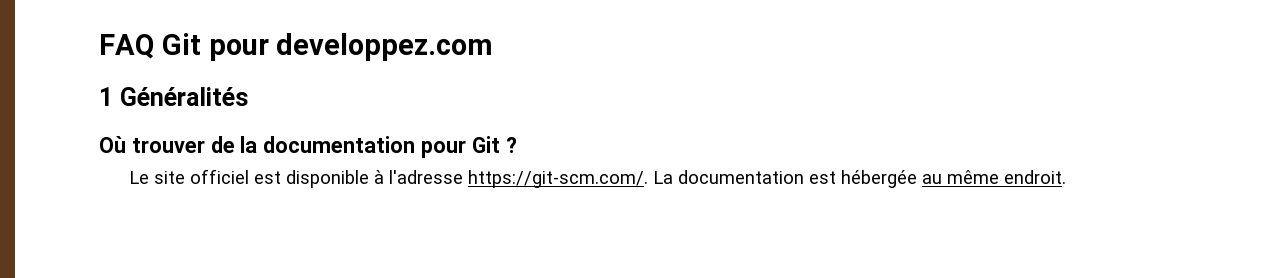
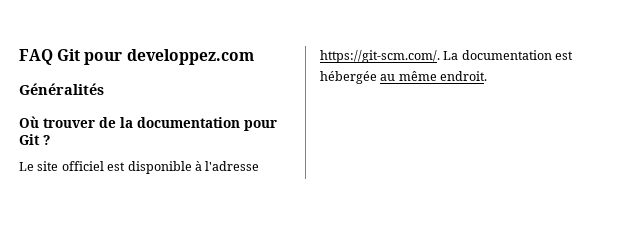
- 1 Généralités
+ Généralités

